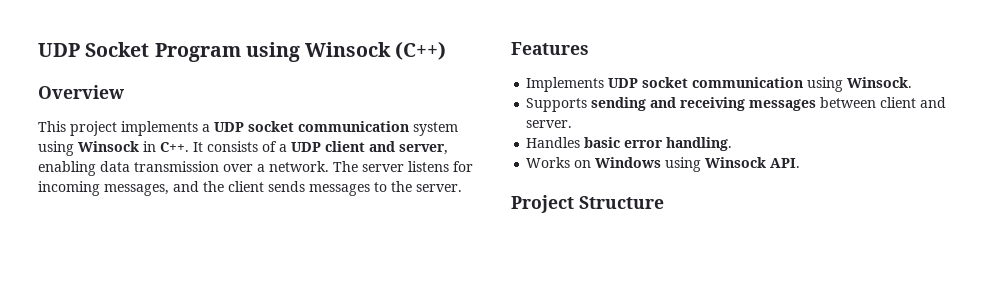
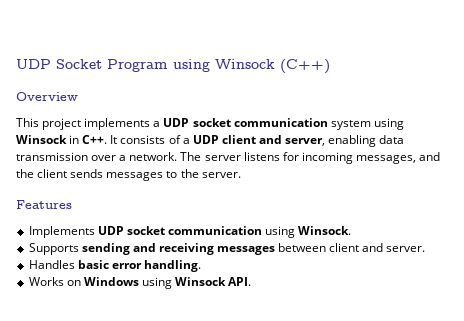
- Project Structure

